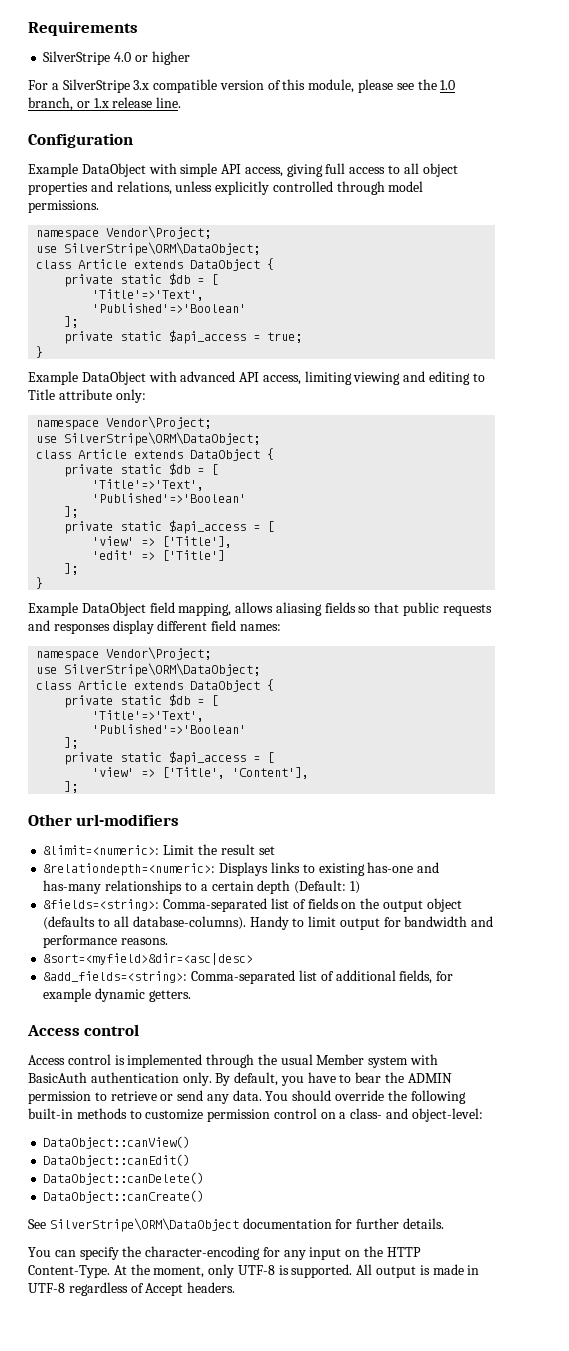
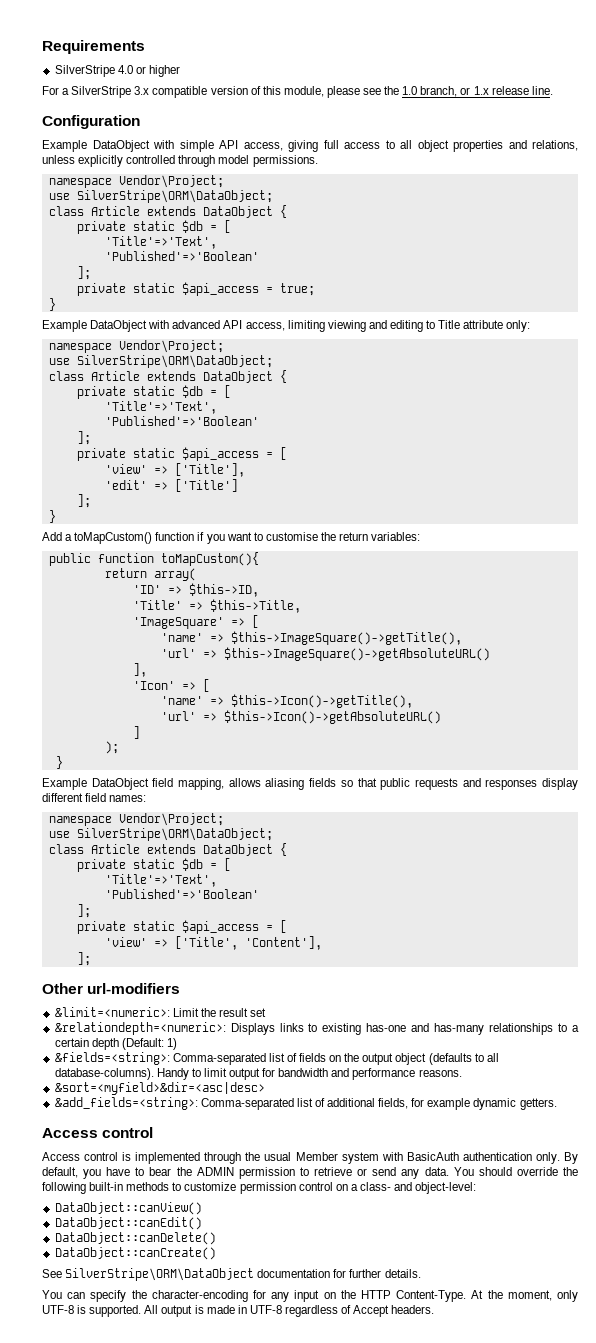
+ Add a toMapCustom() function if you want to customise the return variables:
+ public function toMapCustom(){
+ return array(
+ 'ID' => $this->ID,
+ 'Title' => $this->Title,
+ 'ImageSquare' => [
+ 'name' => $this->ImageSquare()->getTitle(),
+ 'url' => $this->ImageSquare()->getAbsoluteURL()
+ ],
+ 'Icon' => [
+ 'name' => $this->Icon()->getTitle(),
+ 'url' => $this->Icon()->getAbsoluteURL()
+ ]
+ );
+ }

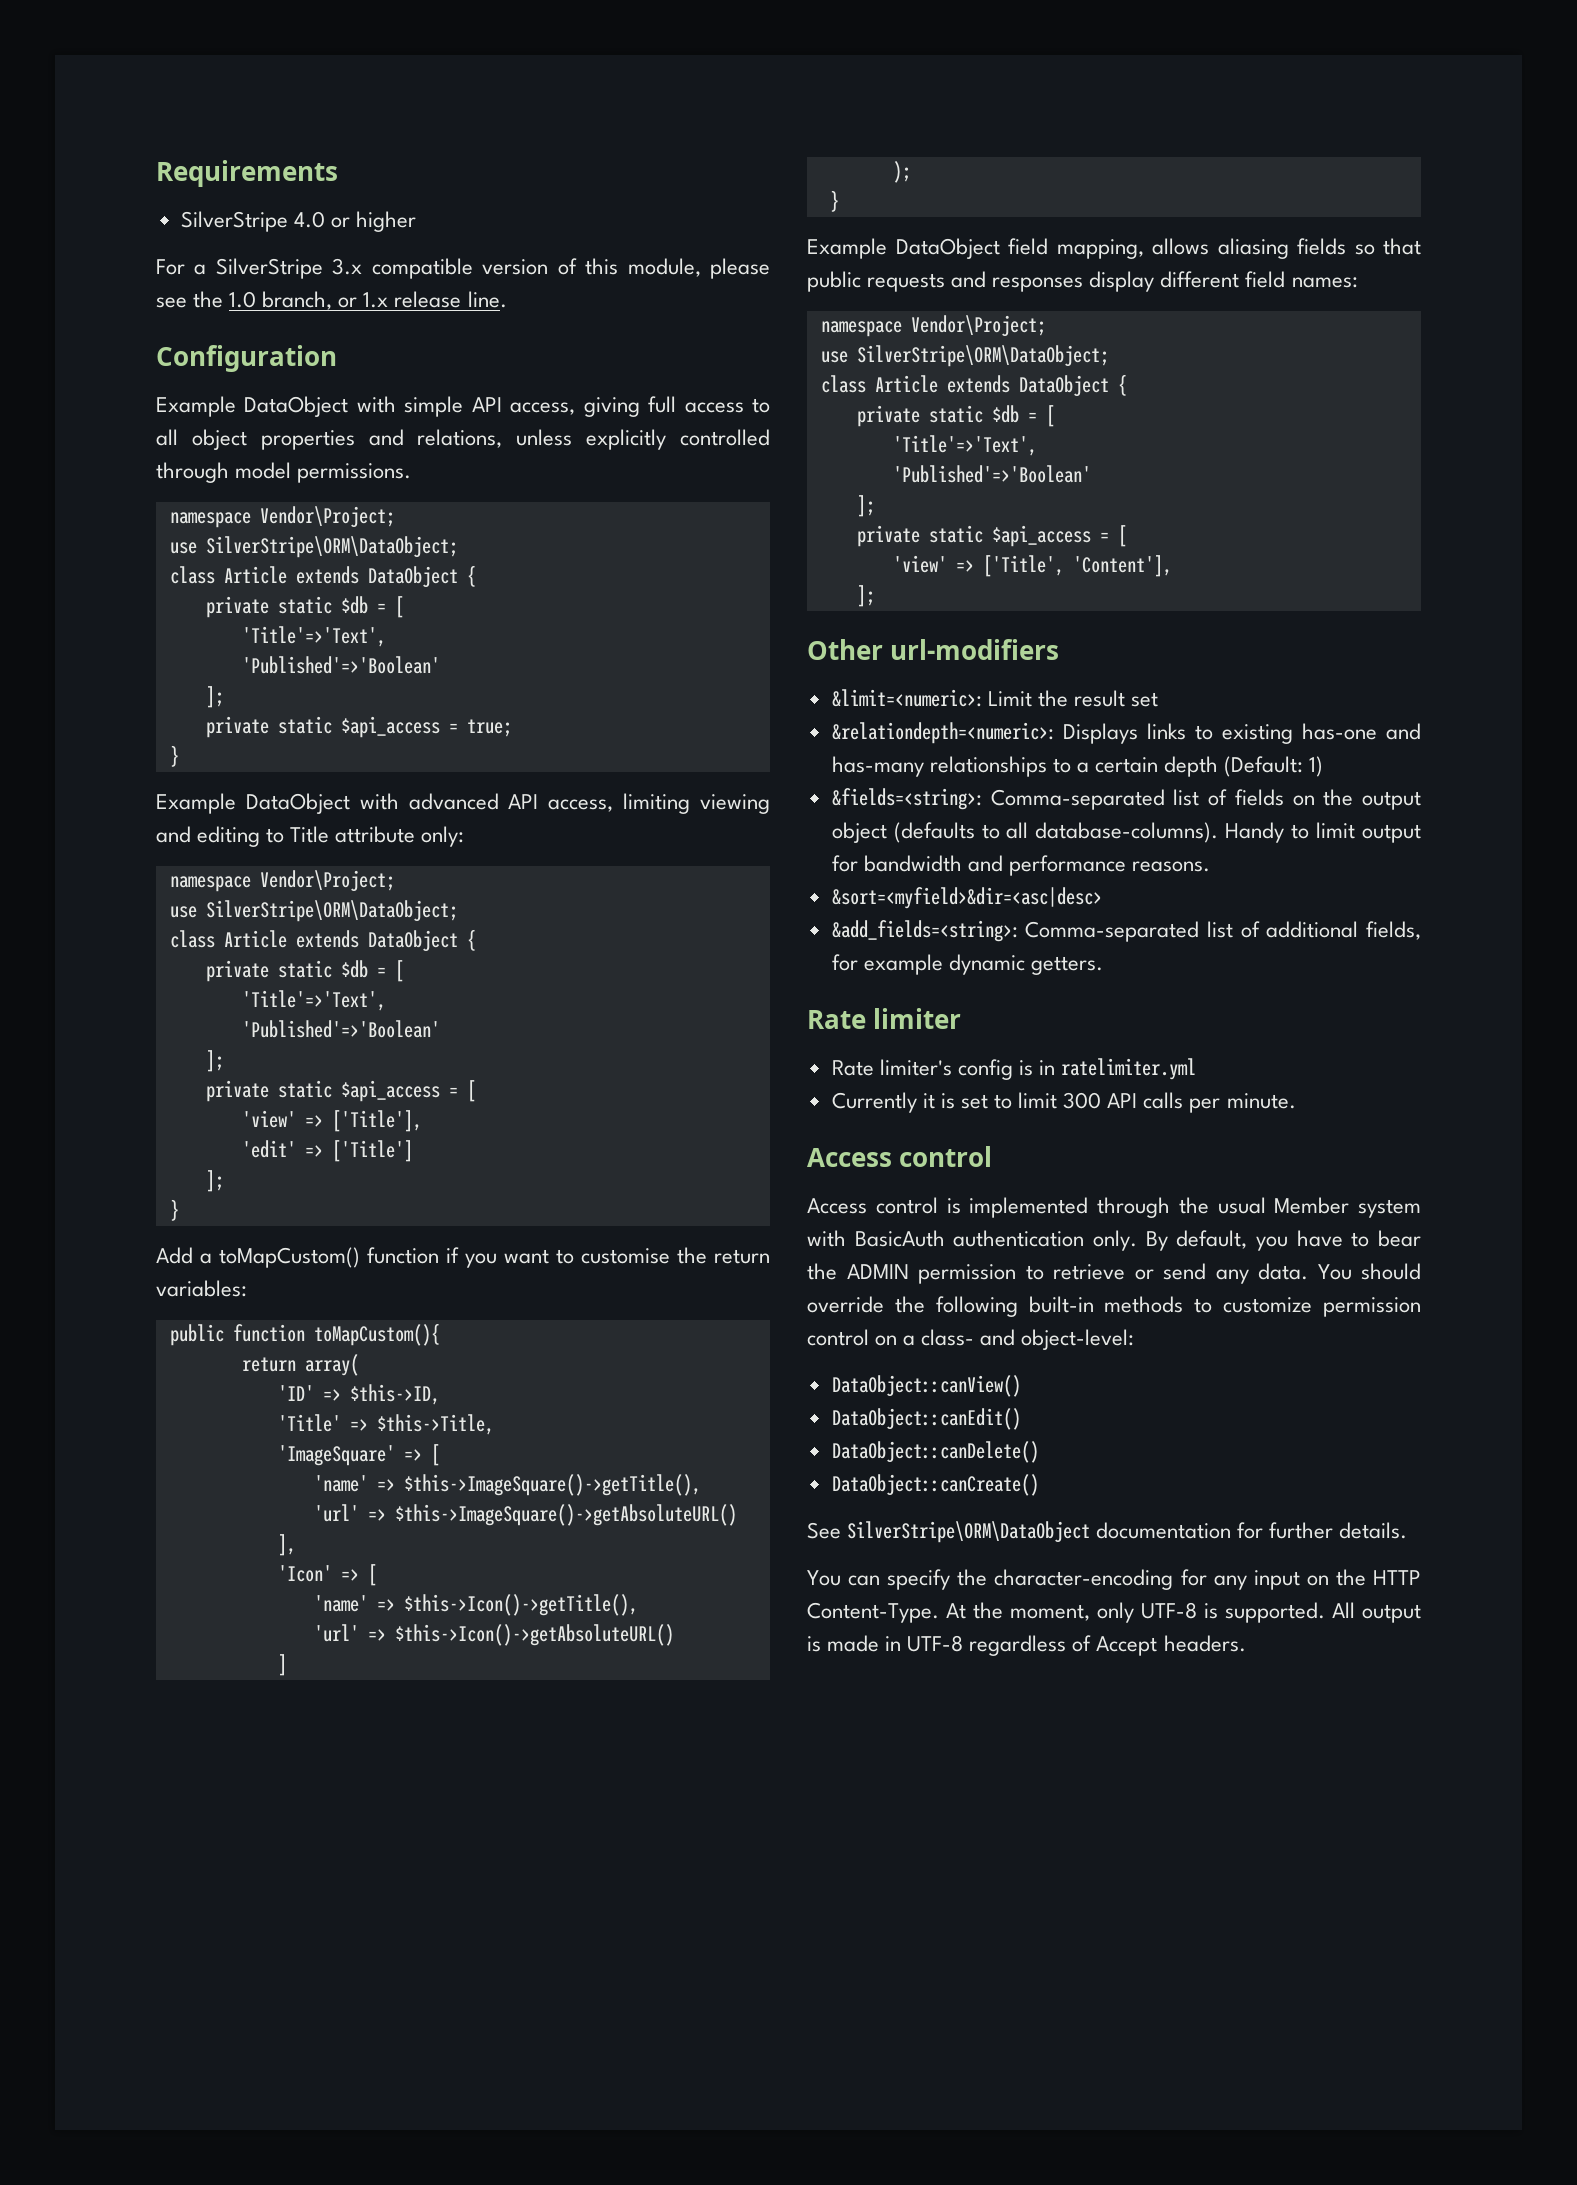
+ Rate limiter
+ Rate limiter's config is in ratelimiter.yml
+ Currently it is set to limit 300 API calls per minute.

